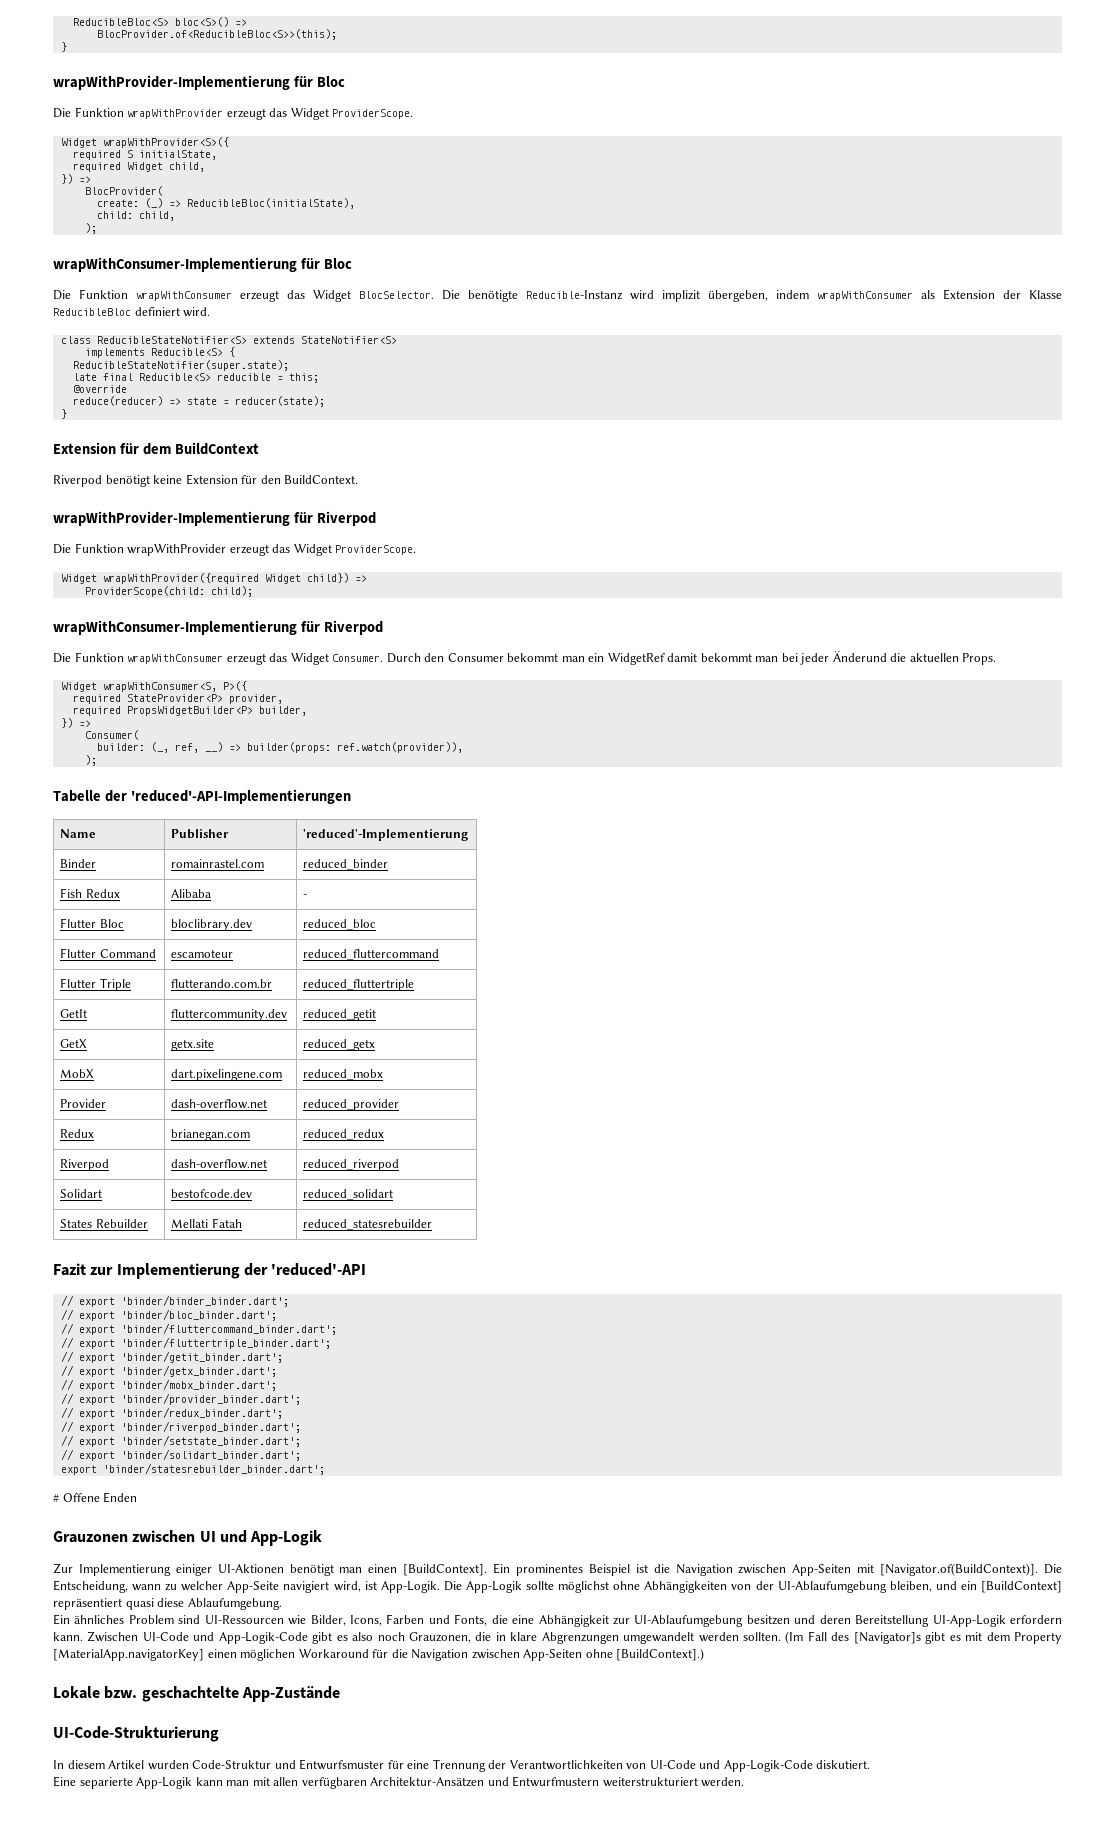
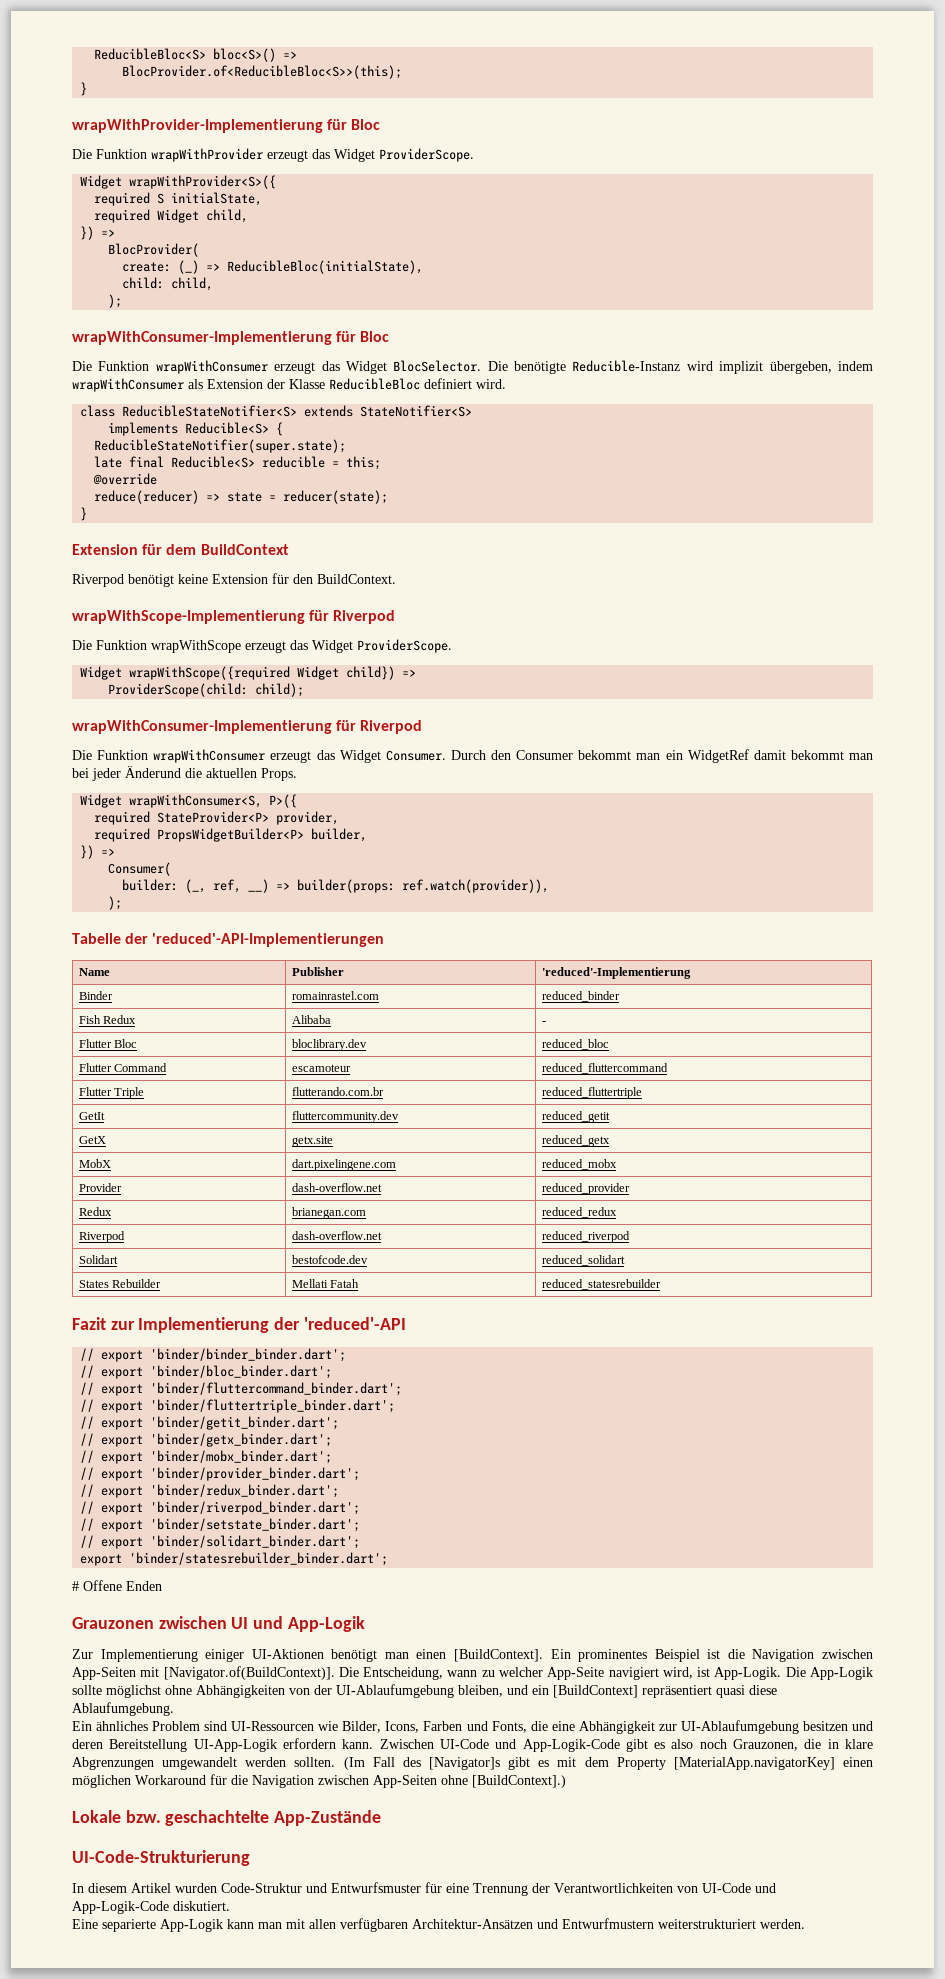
- wrapWithProvider-Implementierung für Riverpod
- Die Funktion wrapWithProvider erzeugt das Widget ProviderScope.
- Widget wrapWithProvider({required Widget child}) =>
+ wrapWithScope-Implementierung für Riverpod
+ Die Funktion wrapWithScope erzeugt das Widget ProviderScope.
+ Widget wrapWithScope({required Widget child}) =>

